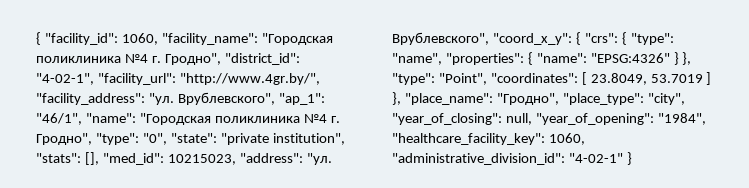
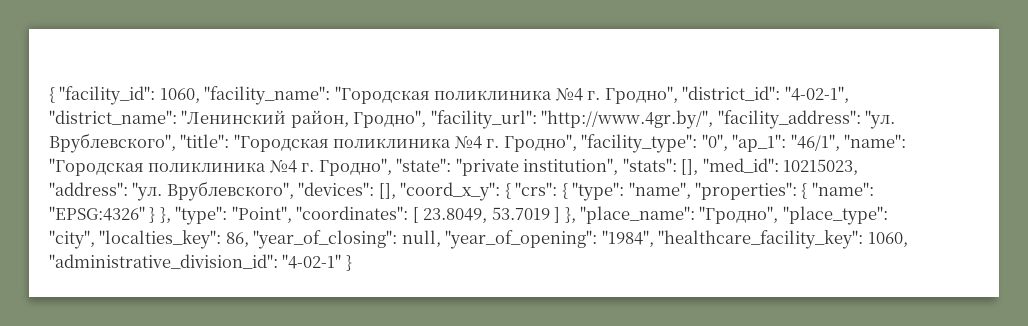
- "4-02-1", "facility_url":
+ "4-02-1", "district_name": "Ленинский район, Гродно", "facility_url":
- "ул. Врублевского", "ap_1":
+ "ул. Врублевского", "title": "Городская поликлиника №4 г. Гродно", "facility_type": "0", "ap_1":
- "Городская поликлиника №4 г. Гродно", "type": "0", "state":
+ "Городская поликлиника №4 г. Гродно", "state":
- "ул. Врублевского", "coord_x_y":
+ "ул. Врублевского", "devices": [], "coord_x_y":
- "city", "year_of_closing":
+ "city", "localties_key": 86, "year_of_closing":

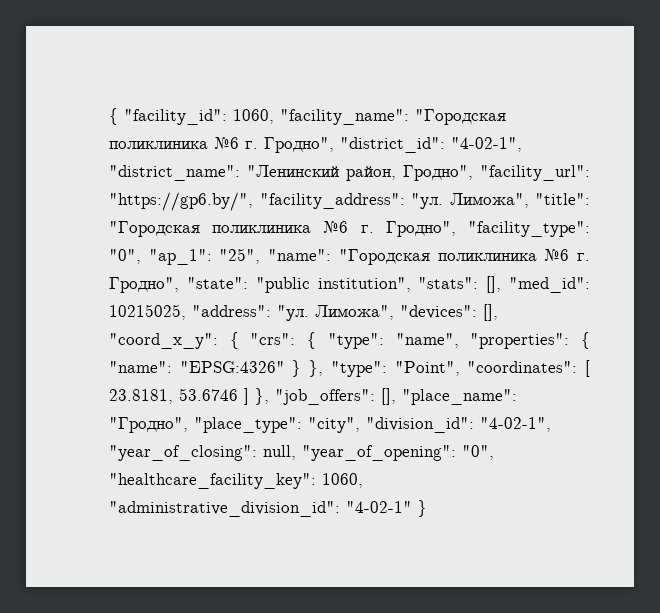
- "Городская поликлиника №4 г. Гродно", "district_id":
+ "Городская поликлиника №6 г. Гродно", "district_id":
- "http://www.4gr.by/", "facility_address":
+ "https://gp6.by/", "facility_address":
- "ул. Врублевского", "title":
+ "ул. Лиможа", "title":
- "Городская поликлиника №4 г. Гродно", "facility_type":
+ "Городская поликлиника №6 г. Гродно", "facility_type":
- "46/1", "name":
+ "25", "name":
- "Городская поликлиника №4 г. Гродно", "state":
+ "Городская поликлиника №6 г. Гродно", "state":
- "private institution", "stats":
+ "public institution", "stats":
- 10215023, "address":
+ 10215025, "address":
- "ул. Врублевского", "devices":
+ "ул. Лиможа", "devices":
- [ 23.8049, 53.7019 ] }, "place_name":
+ [ 23.8181, 53.6746 ] }, "job_offers": [], "place_name":
- "city", "localties_key": 86, "year_of_closing":
+ "city", "division_id": "4-02-1", "year_of_closing":
- "1984", "healthcare_facility_key":
+ "0", "healthcare_facility_key":

